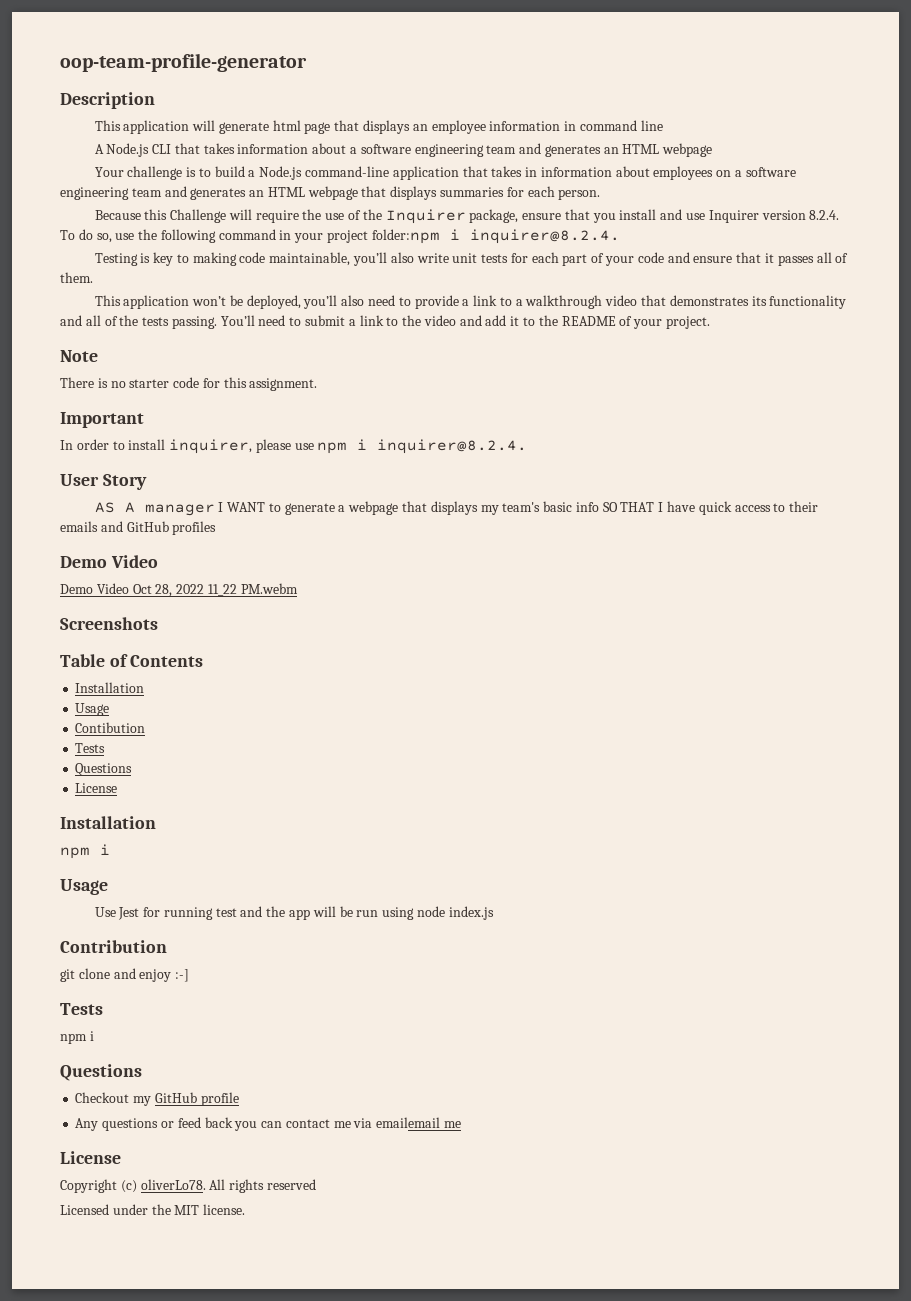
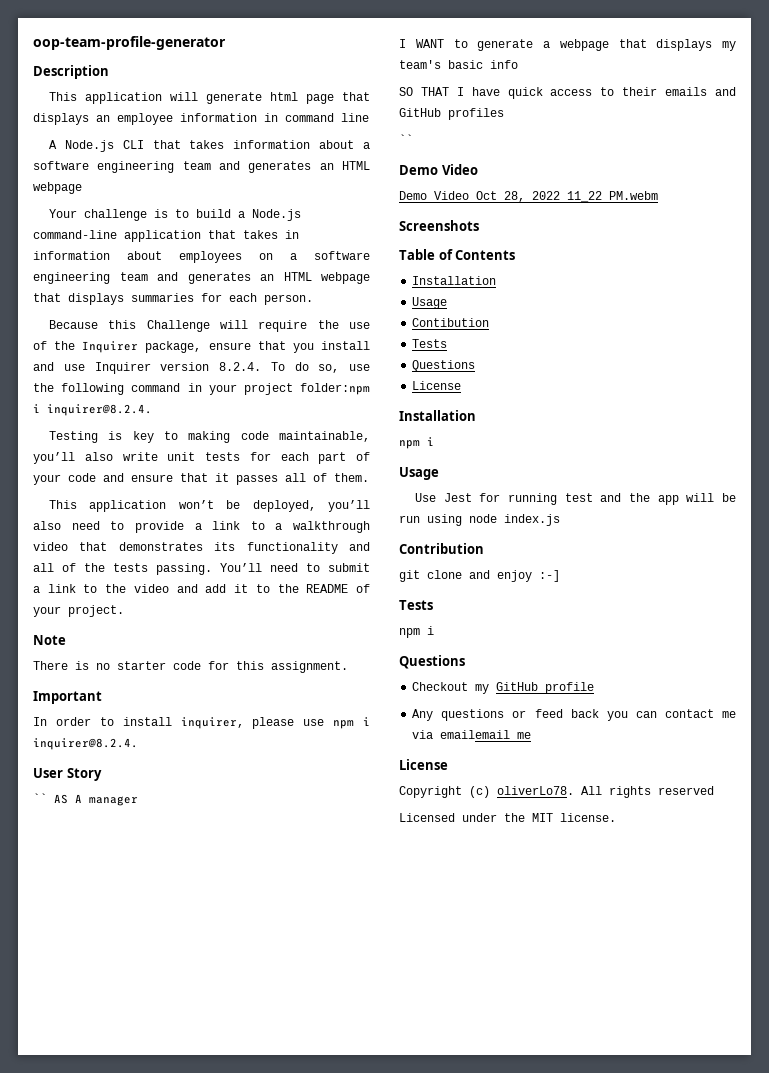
- AS A manager I WANT to generate a webpage that displays my team's basic info SO THAT I have quick access to their emails and GitHub profiles
+ `` AS A manager
+ I WANT to generate a webpage that displays my team's basic info
+ SO THAT I have quick access to their emails and GitHub profiles
+ ``

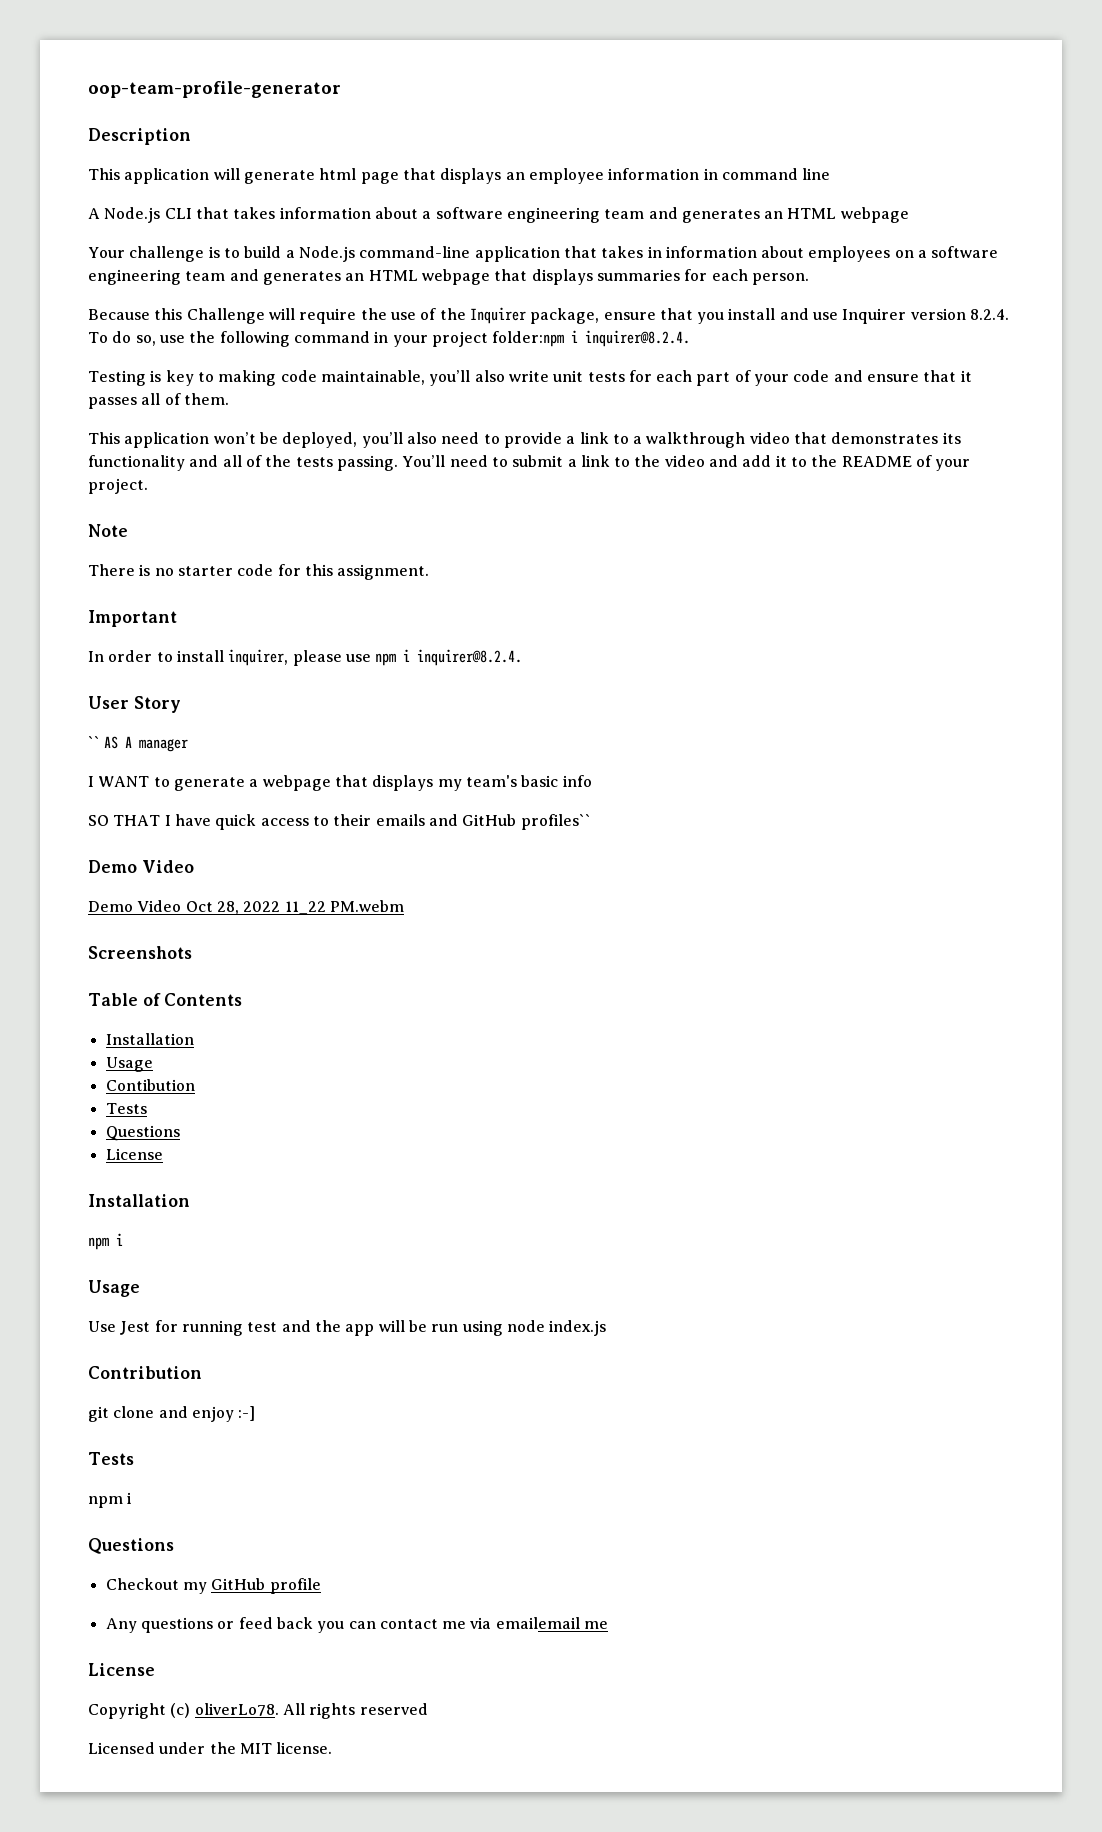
- SO THAT I have quick access to their emails and GitHub profiles
- ``
+ SO THAT I have quick access to their emails and GitHub profiles``

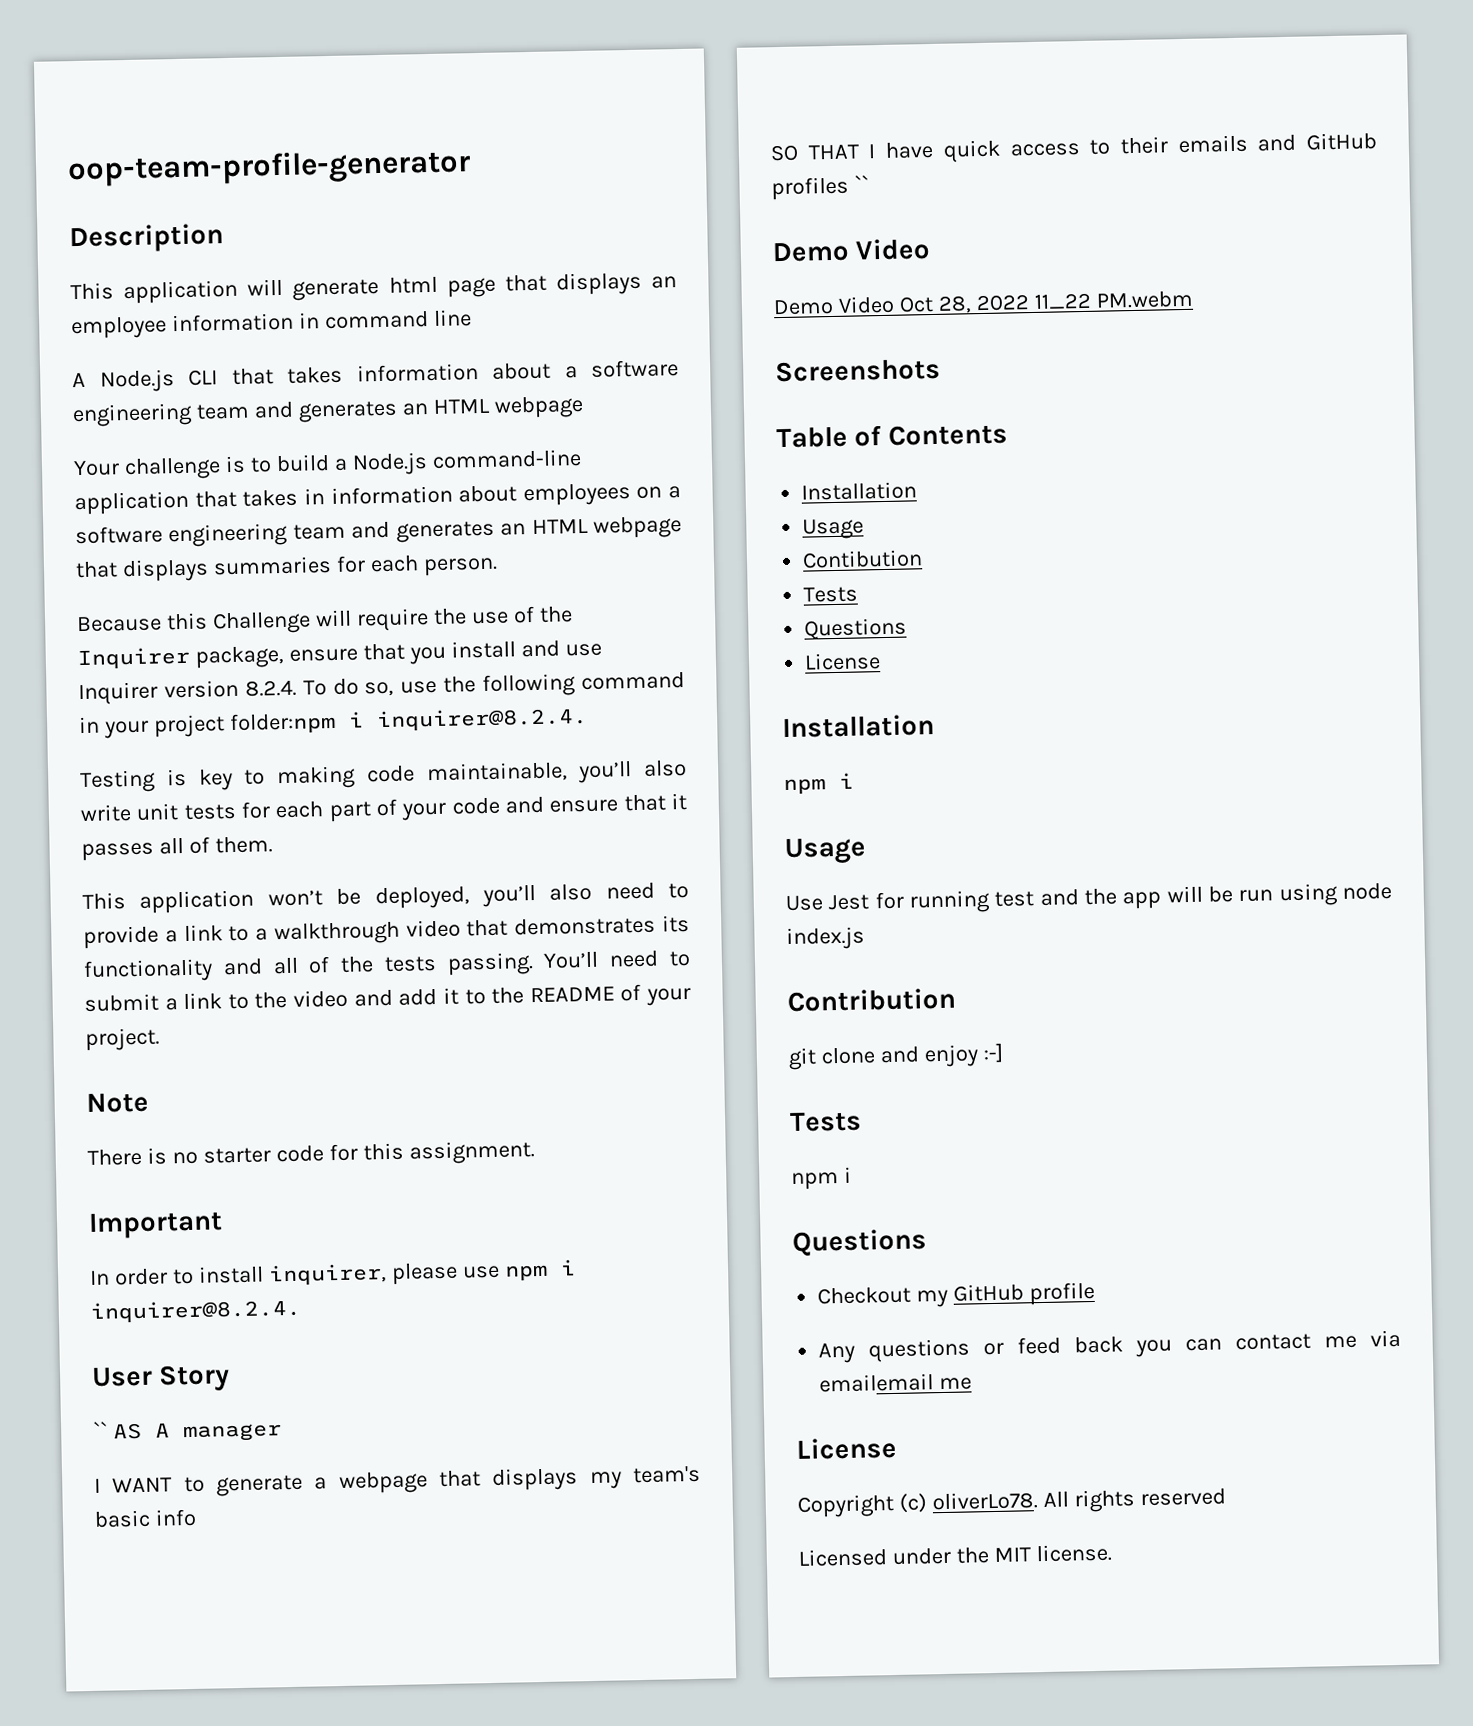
- SO THAT I have quick access to their emails and GitHub profiles``
+ SO THAT I have quick access to their emails and GitHub profiles ``

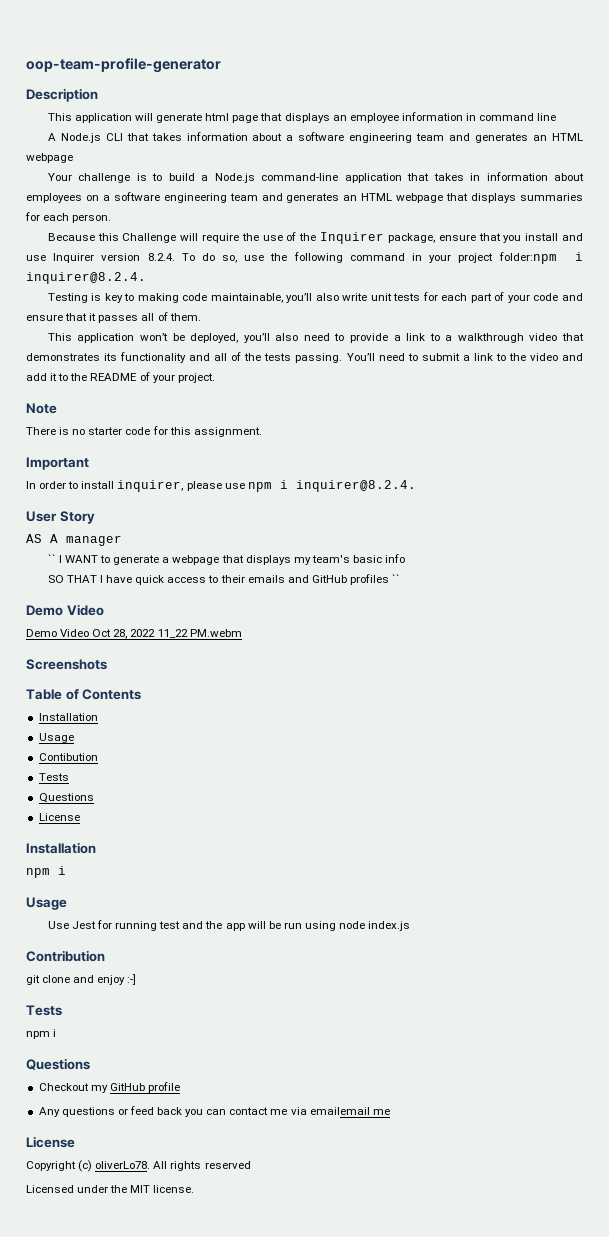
- `` AS A manager
+ AS A manager
- I WANT to generate a webpage that displays my team's basic info
+ `` I WANT to generate a webpage that displays my team's basic info

